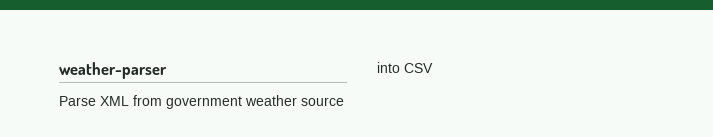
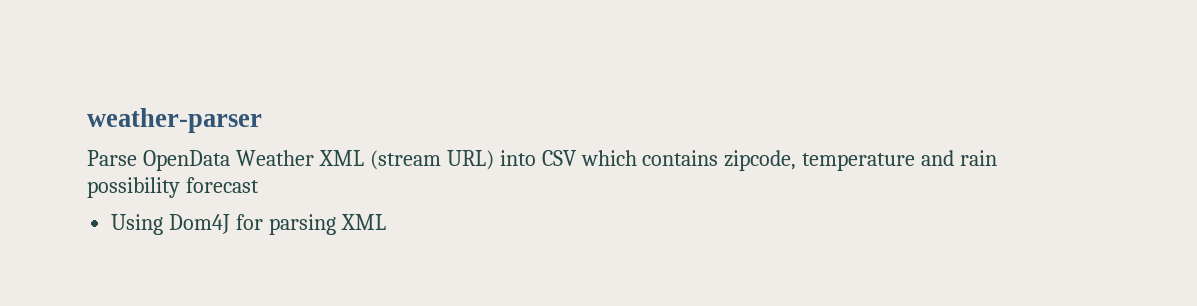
- Parse XML from government weather source into CSV
+ Parse OpenData Weather XML (stream URL) into CSV which contains zipcode, temperature and rain possibility forecast
+ Using Dom4J for parsing XML

